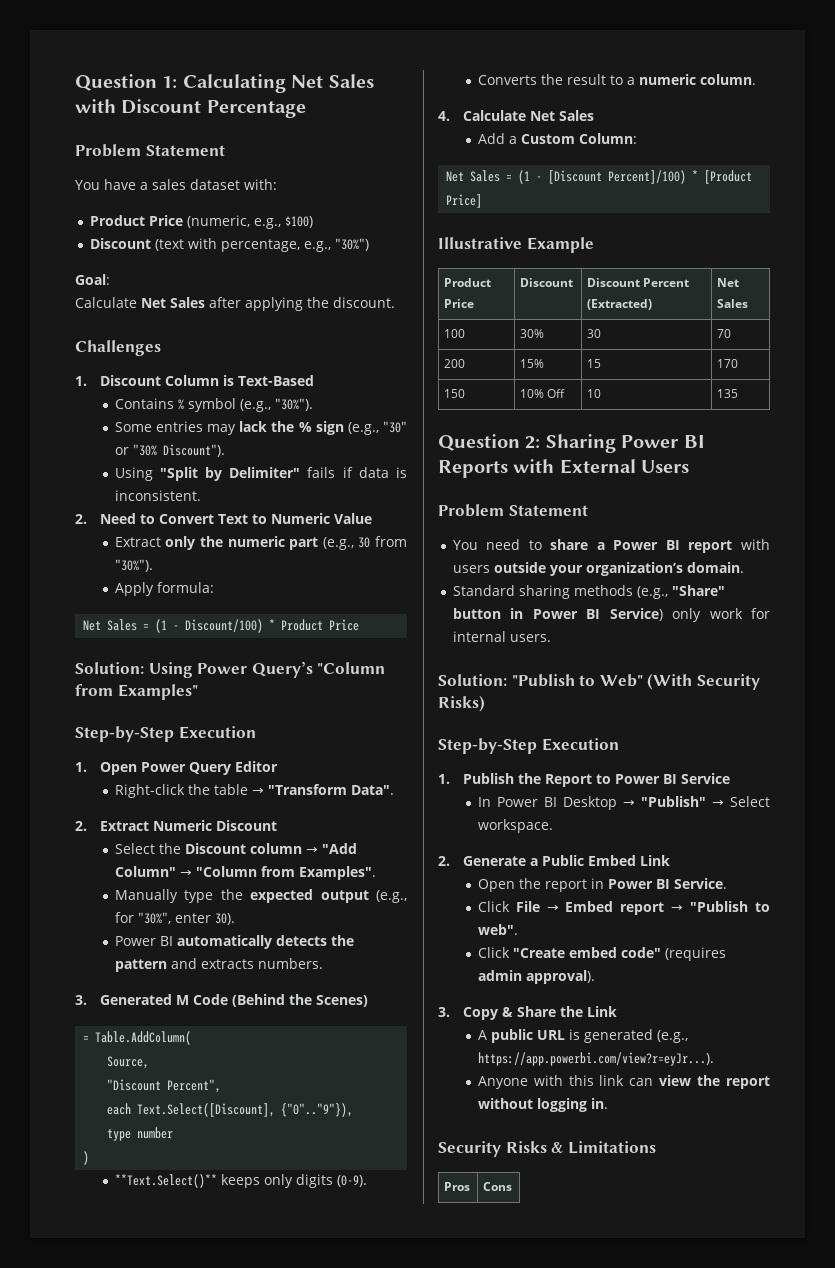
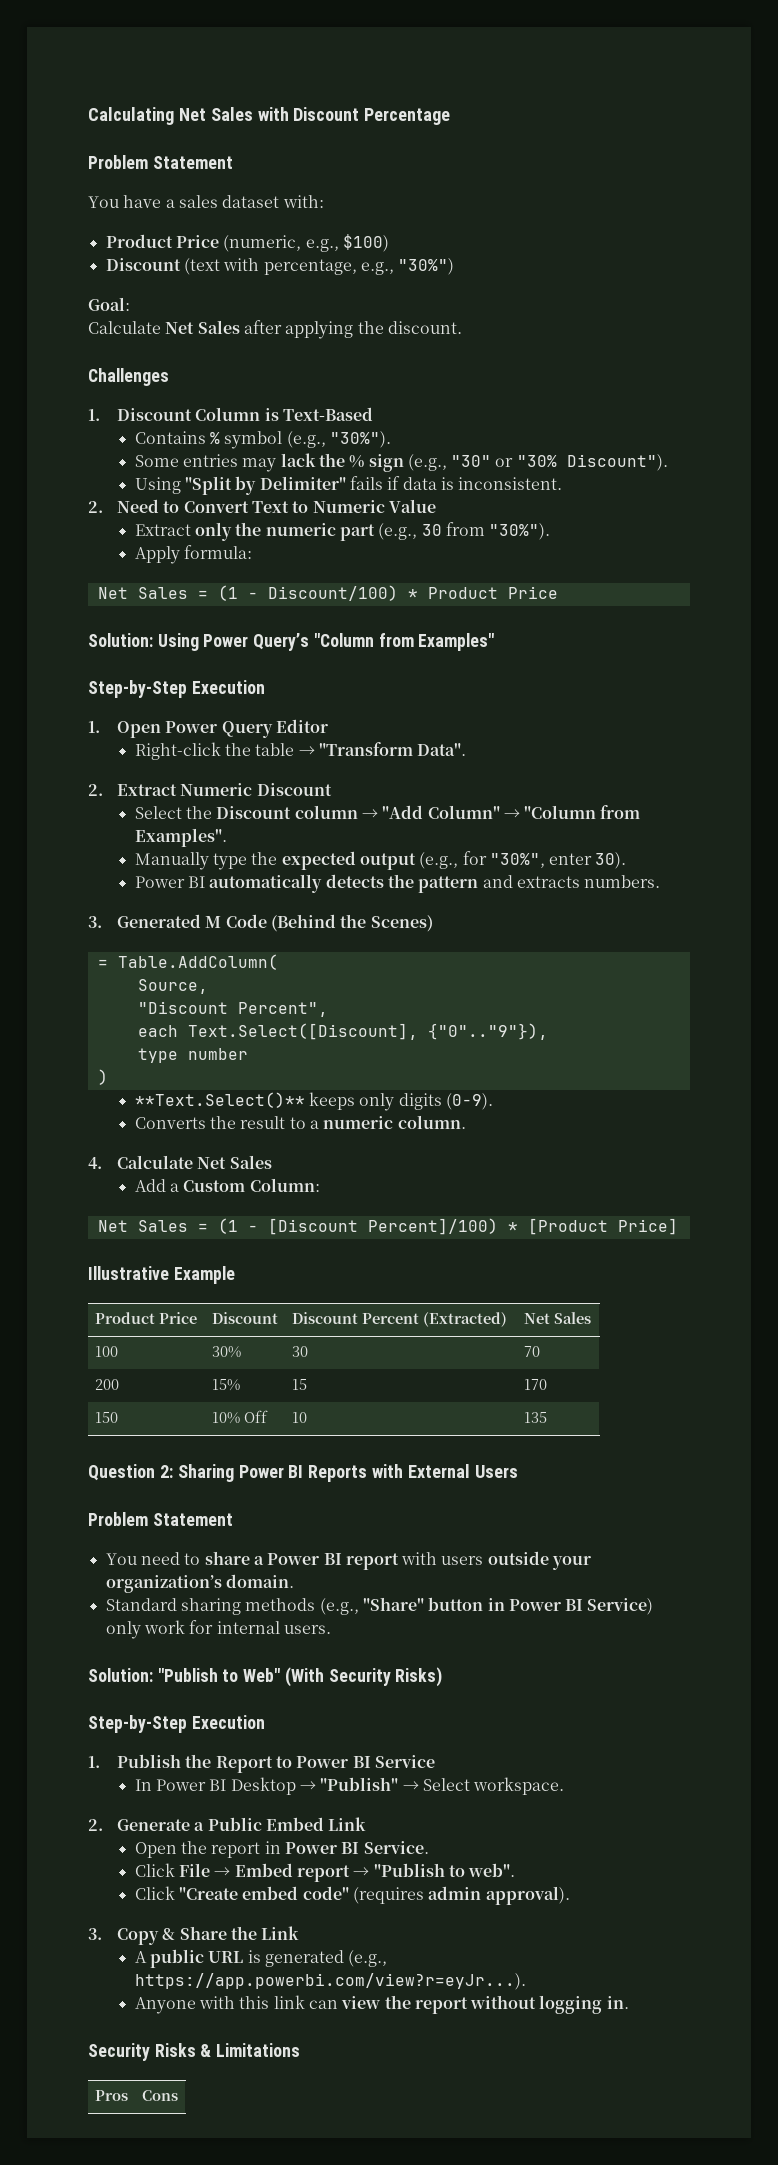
- Question 1: Calculating Net Sales with Discount Percentage
+ Calculating Net Sales with Discount Percentage

